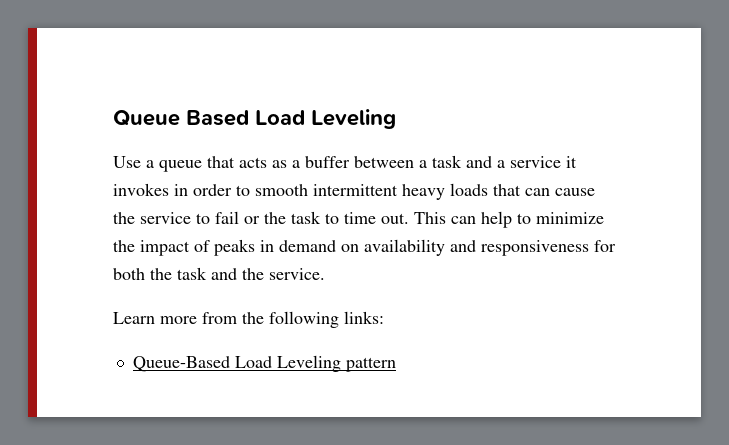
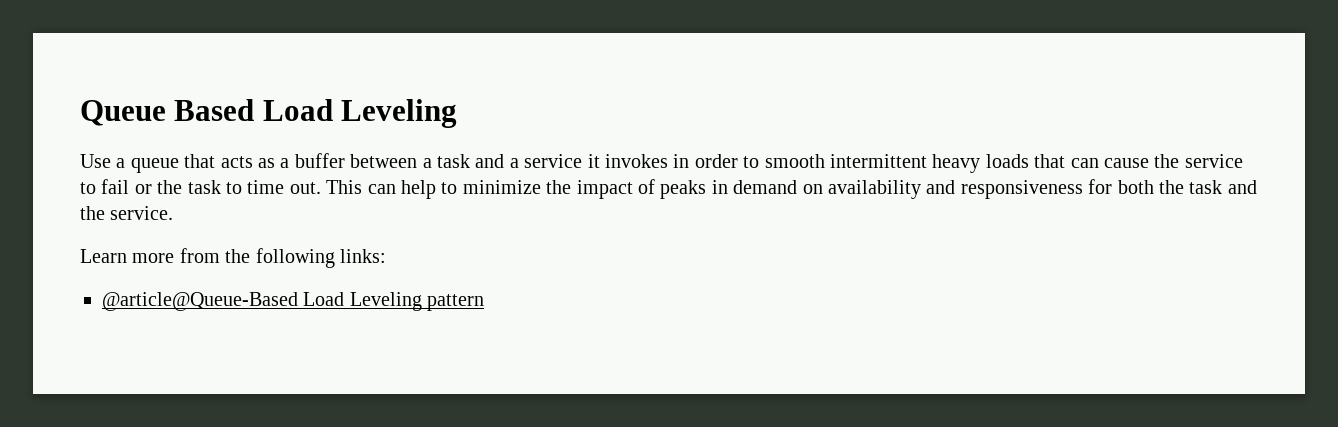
- Queue-Based Load Leveling pattern
+ @article@Queue-Based Load Leveling pattern

